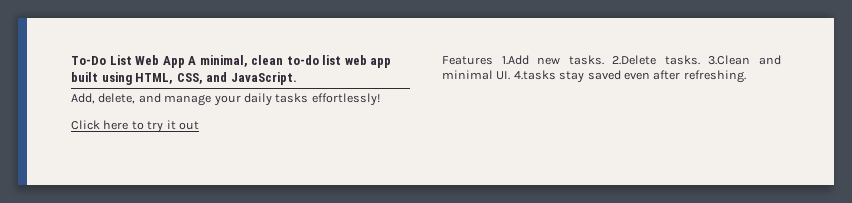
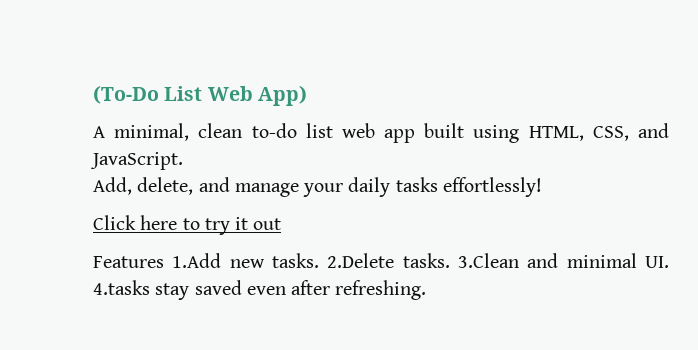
- To-Do List Web App A minimal, clean to-do list web app built using HTML, CSS, and JavaScript.
+ (To-Do List Web App)
+ A minimal, clean to-do list web app built using HTML, CSS, and JavaScript.

